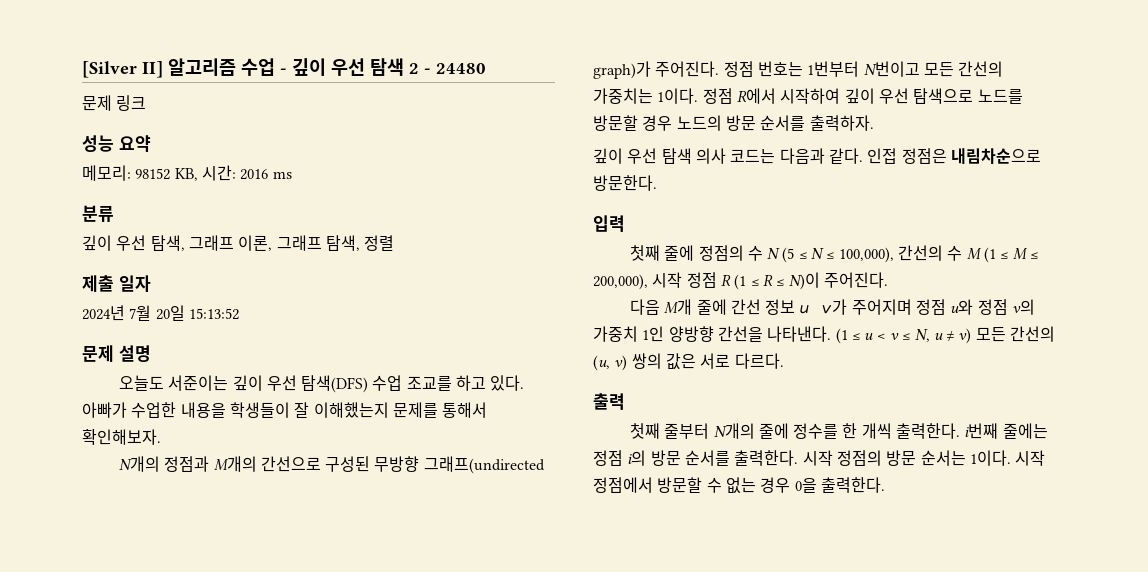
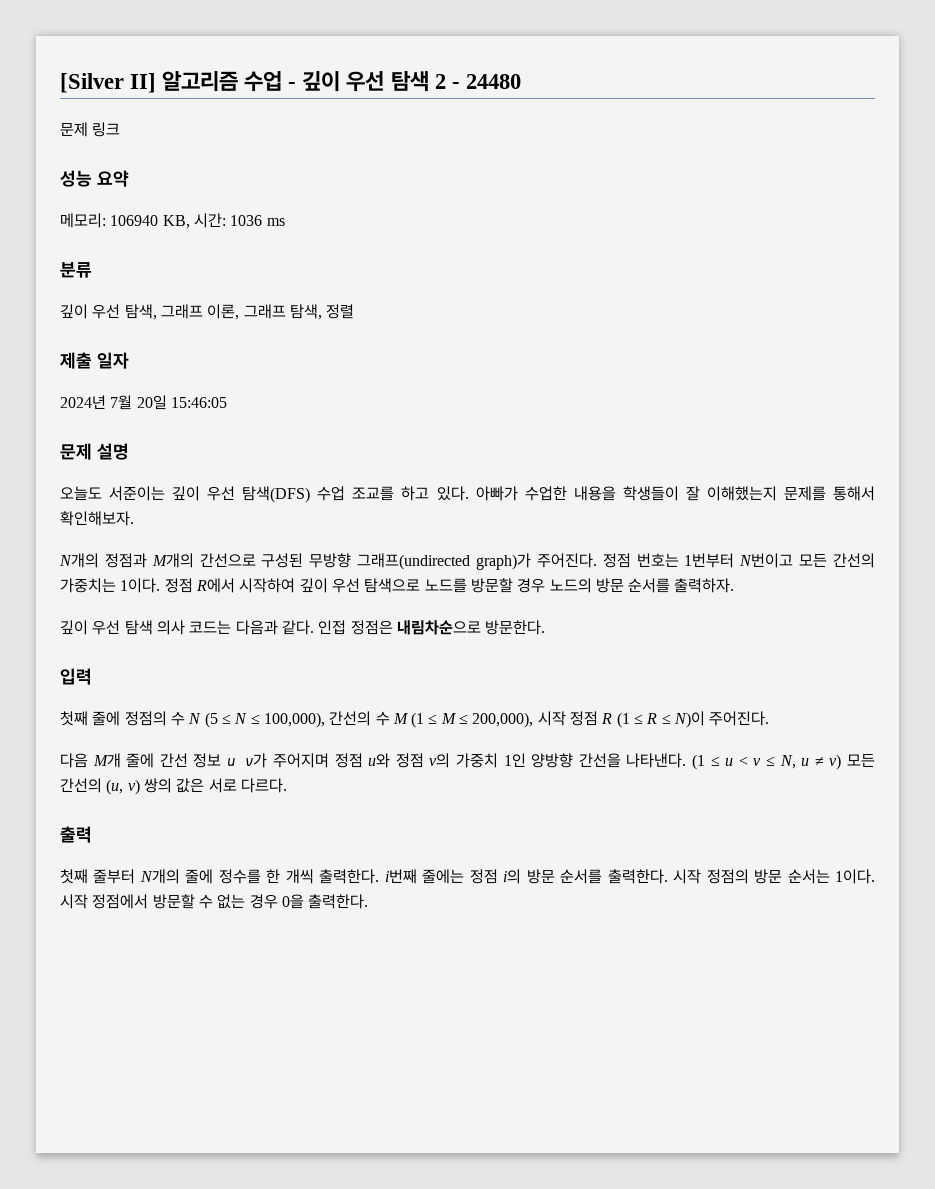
- 메모리: 98152 KB, 시간: 2016 ms
+ 메모리: 106940 KB, 시간: 1036 ms
- 2024년 7월 20일 15:13:52
+ 2024년 7월 20일 15:46:05

